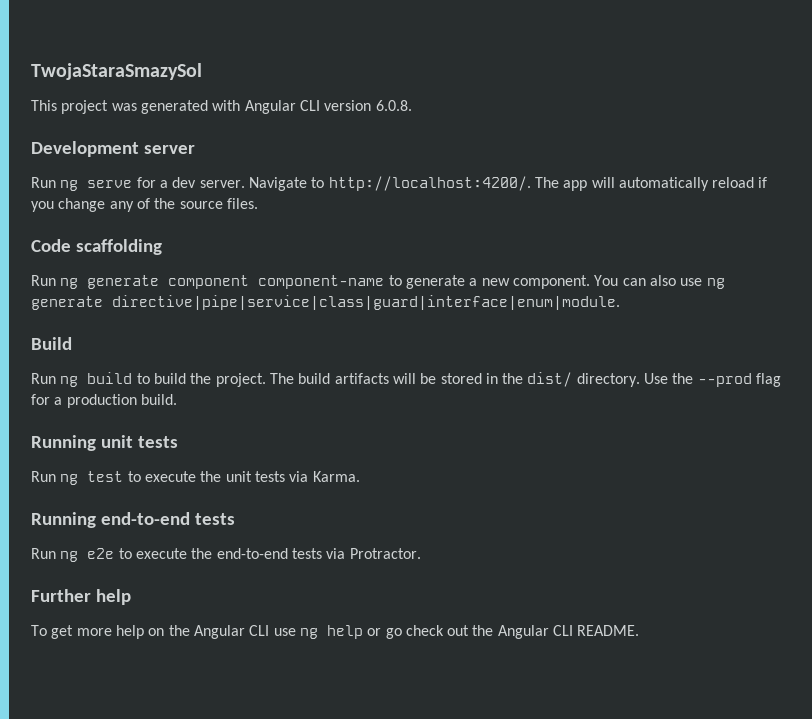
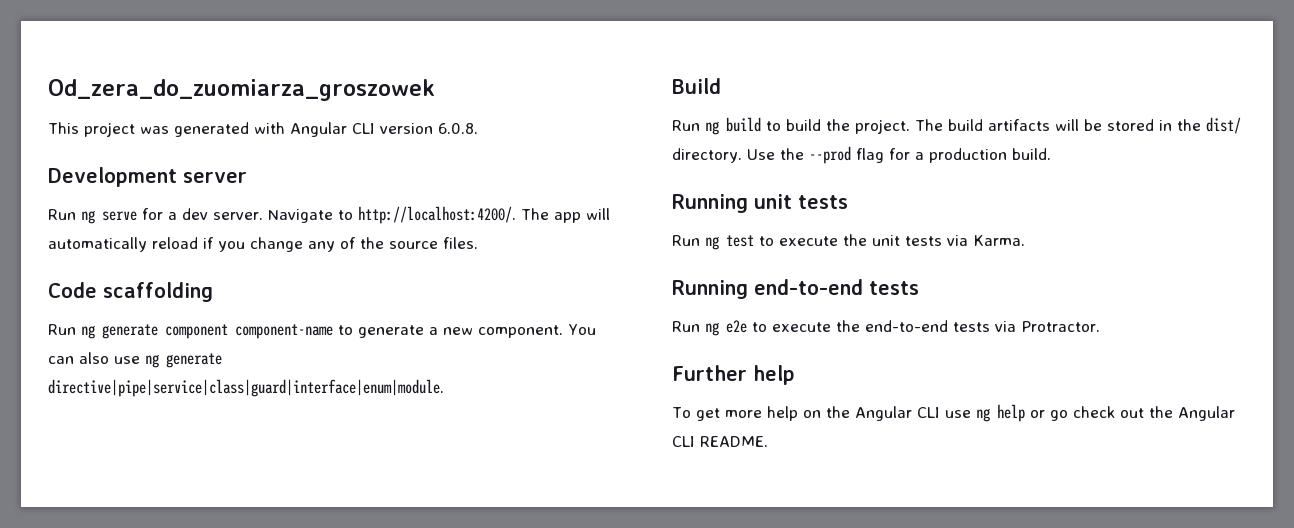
- TwojaStaraSmazySol
+ Od_zera_do_zuomiarza_groszowek

